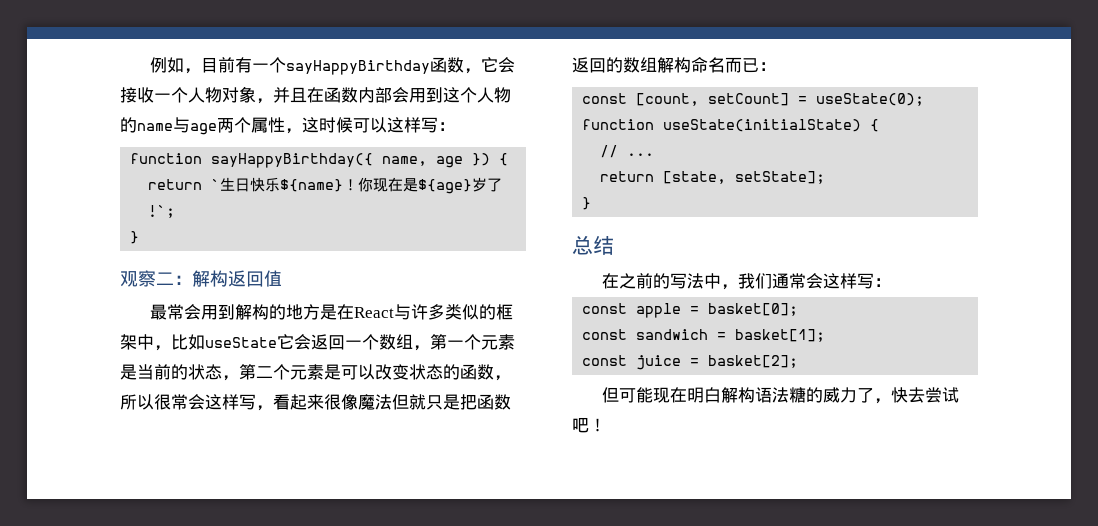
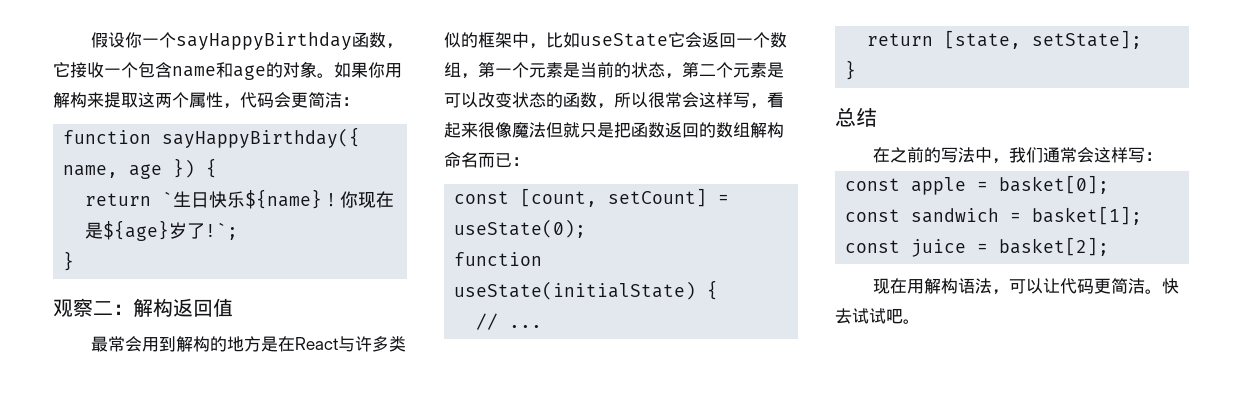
- 例如，目前有一个sayHappyBirthday函数，它会接收一个人物对象，并且在函数内部会用到这个人物的name与age两个属性，这时候可以这样写：
+ 假设你一个sayHappyBirthday函数，它接收一个包含name和age的对象。如果你用解构来提取这两个属性，代码会更简洁：
- 但可能现在明白解构语法糖的威力了，快去尝试吧！
+ 现在用解构语法，可以让代码更简洁。快去试试吧。

